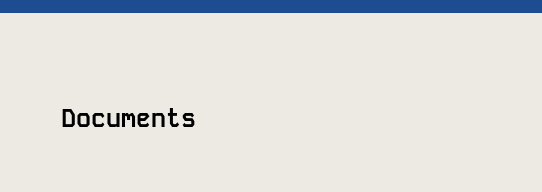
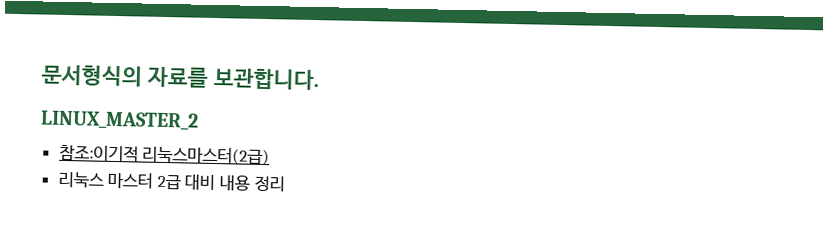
- Documents
+ 문서형식의 자료를 보관합니다.
+ LINUX_MASTER_2
+ 참조:이기적 리눅스마스터(2급)
+ 리눅스 마스터 2급 대비 내용 정리

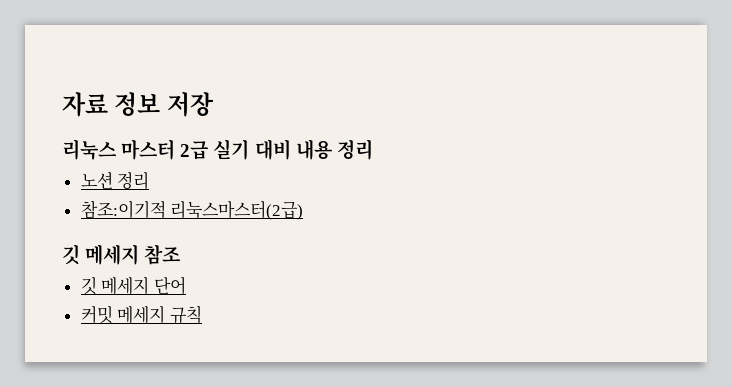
- 문서형식의 자료를 보관합니다.
- LINUX_MASTER_2
+ 자료 정보 저장
+ 리눅스 마스터 2급 실기 대비 내용 정리
+ 노션 정리
  참조:이기적 리눅스마스터(2급)
- 리눅스 마스터 2급 대비 내용 정리
+ 깃 메세지 참조
+ 깃 메세지 단어
+ 커밋 메세지 규칙

